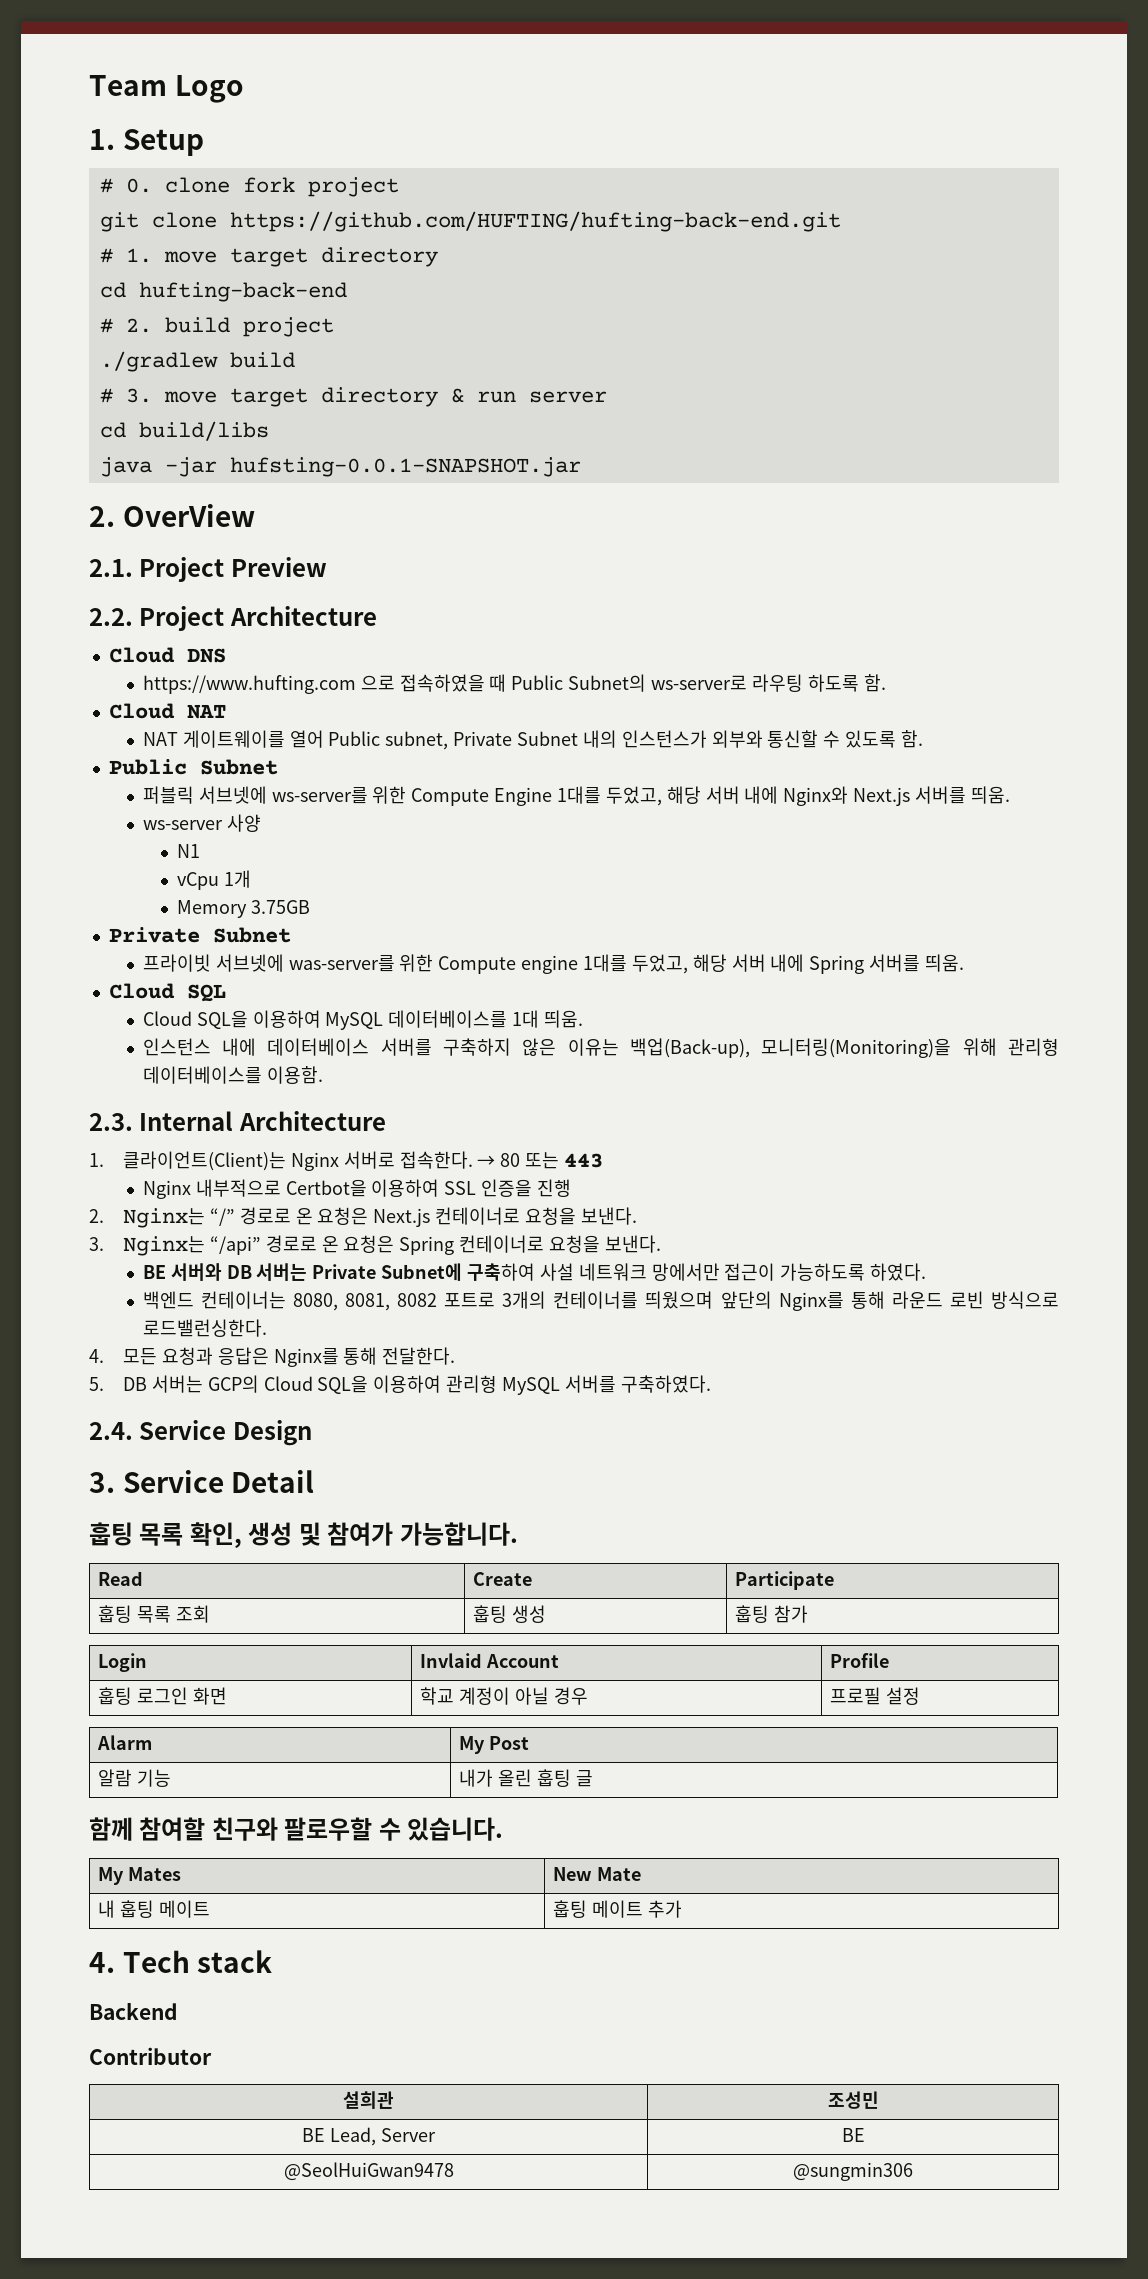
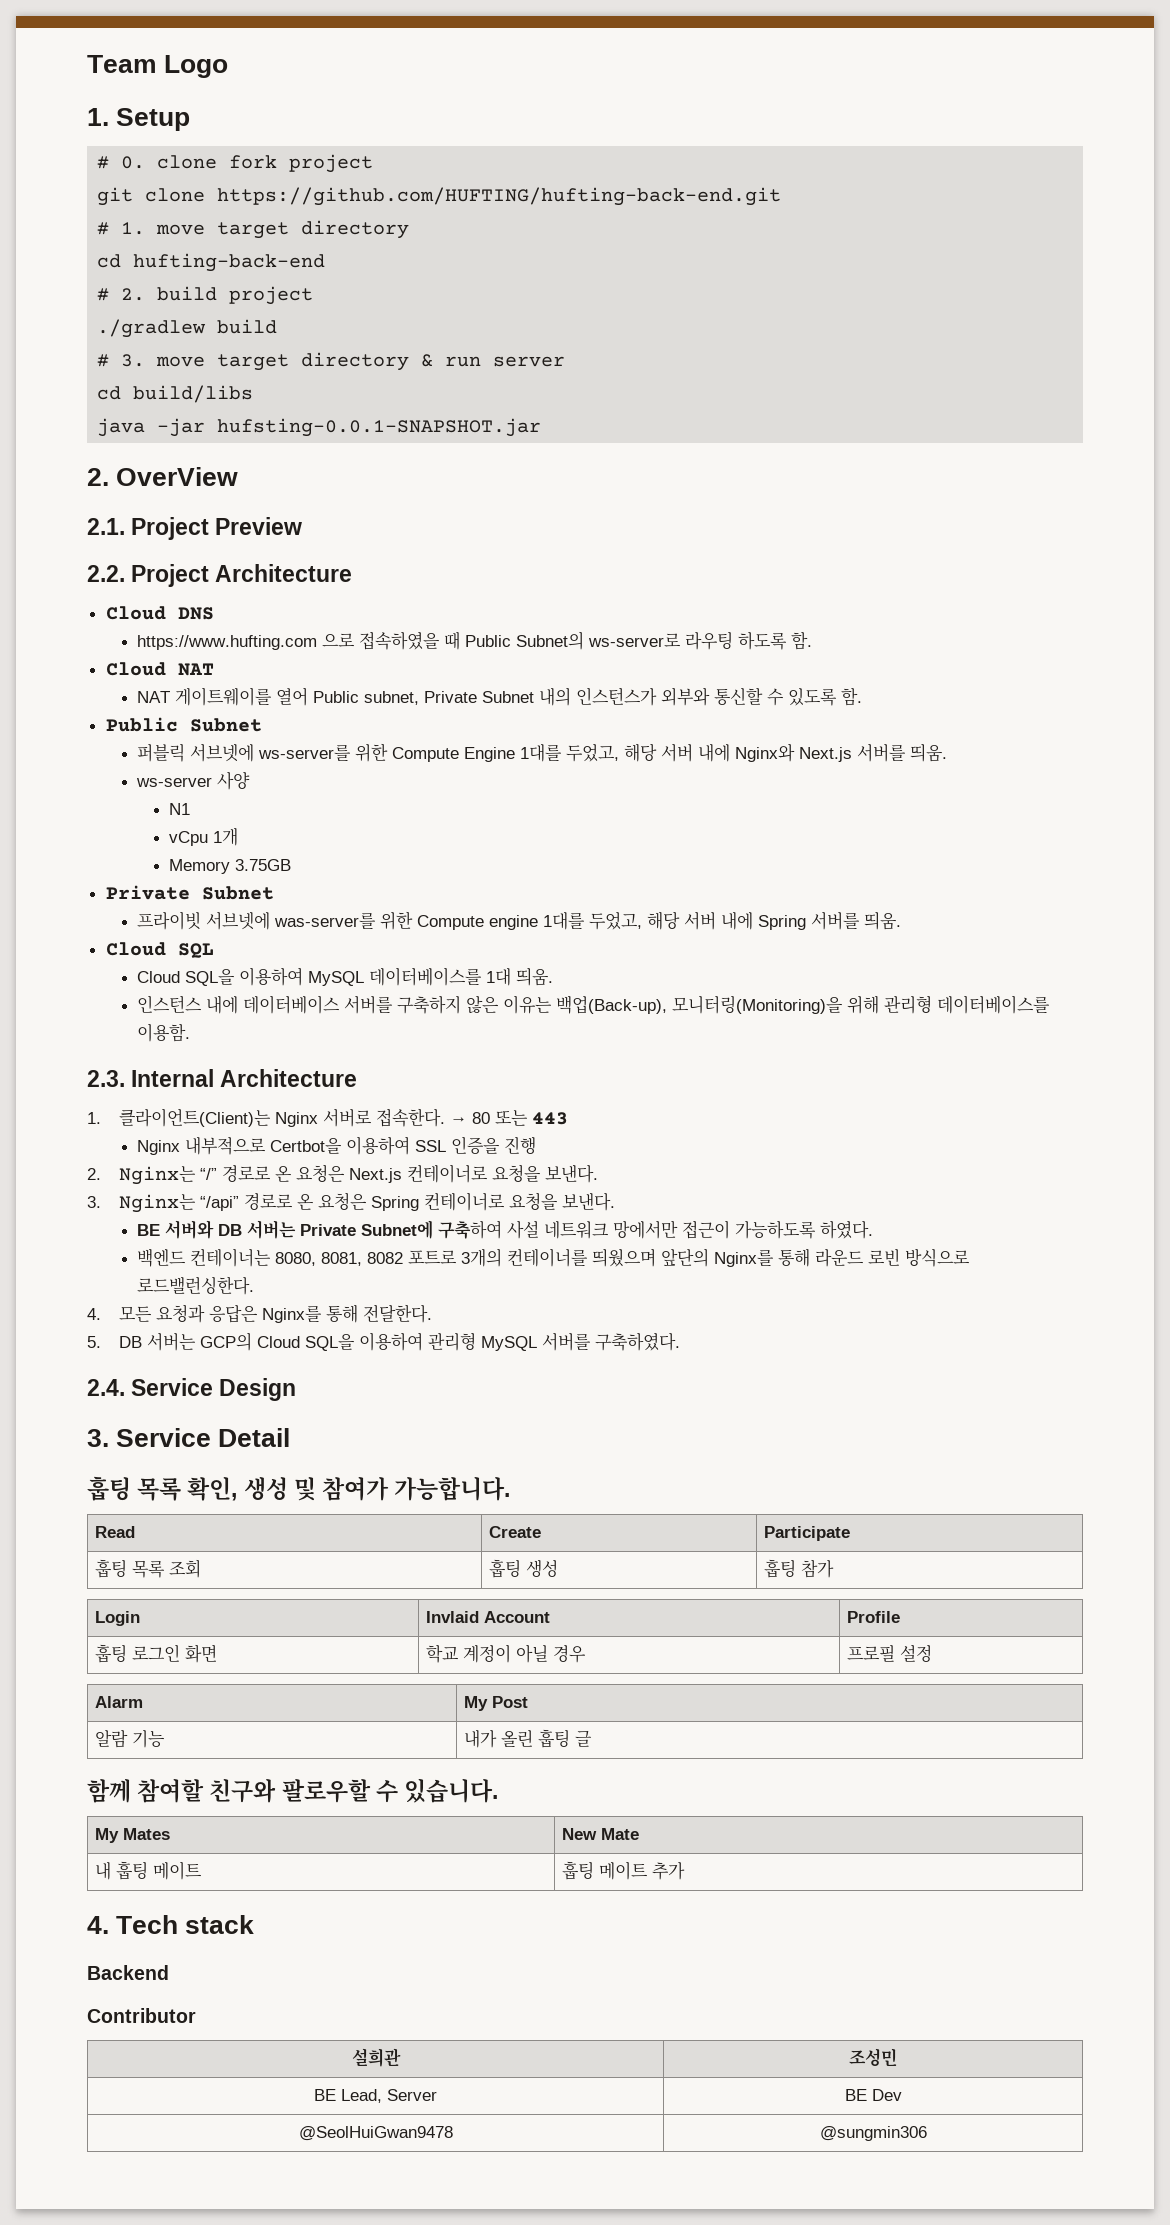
- BE Lead, Server | BE
+ BE Lead, Server | BE Dev

